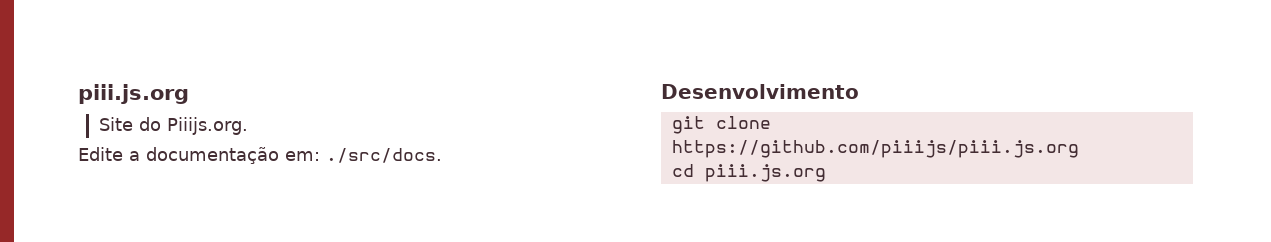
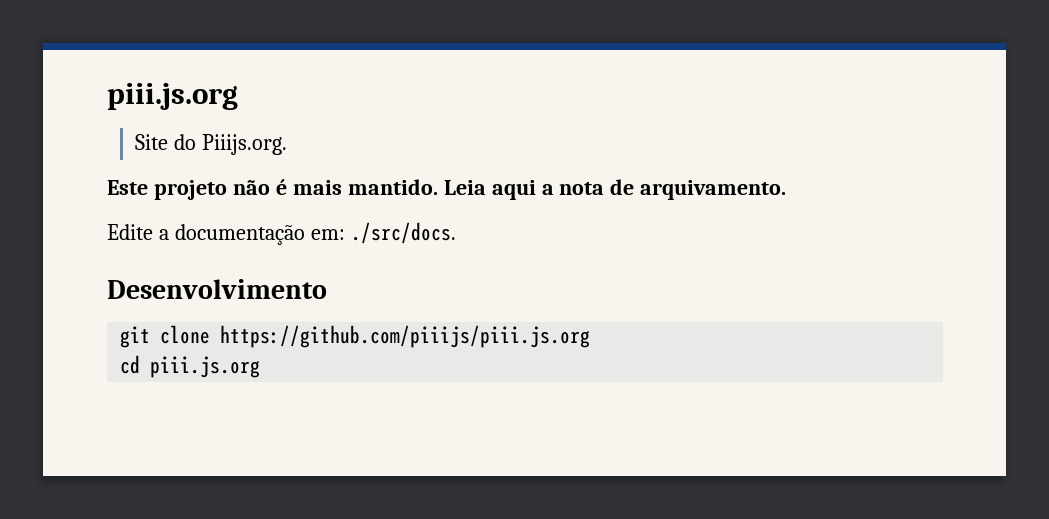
+ Este projeto não é mais mantido. Leia aqui a nota de arquivamento.

